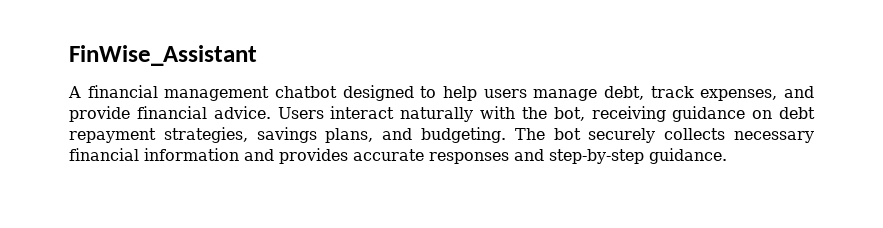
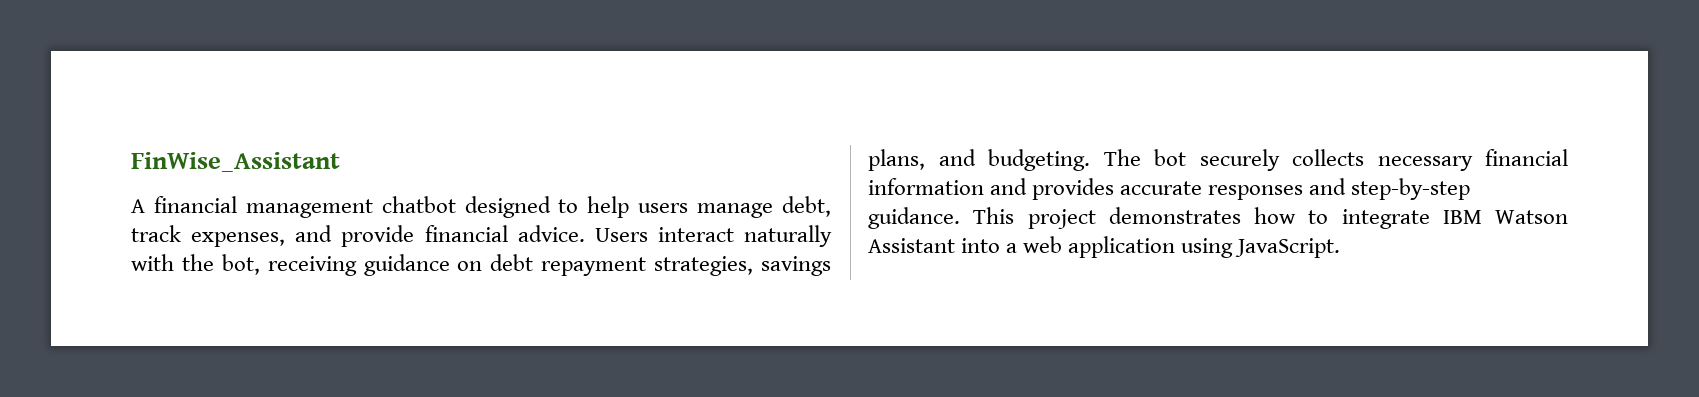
+ This project demonstrates how to integrate IBM Watson Assistant into a web application using JavaScript.

